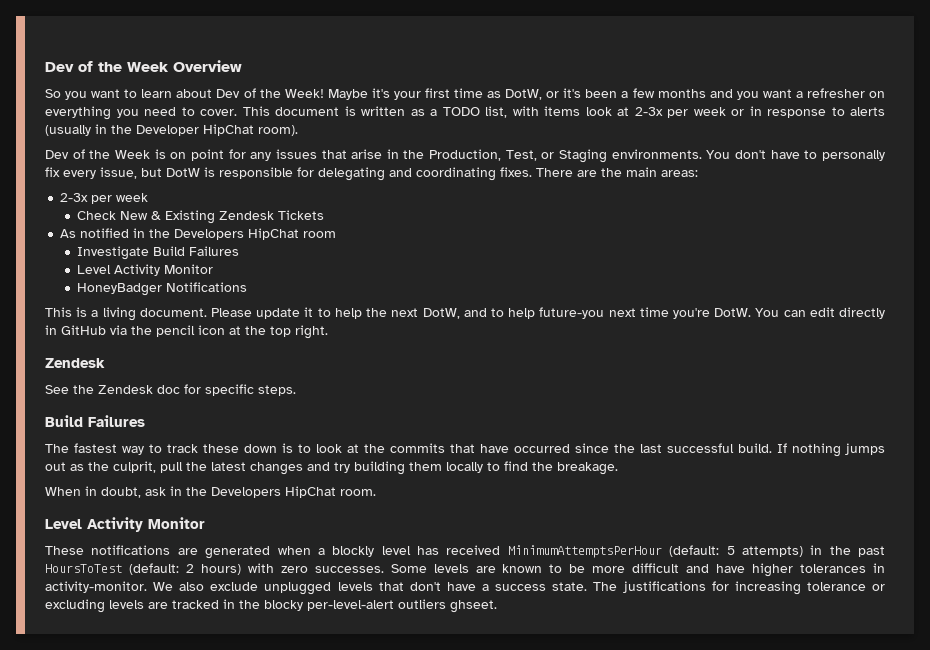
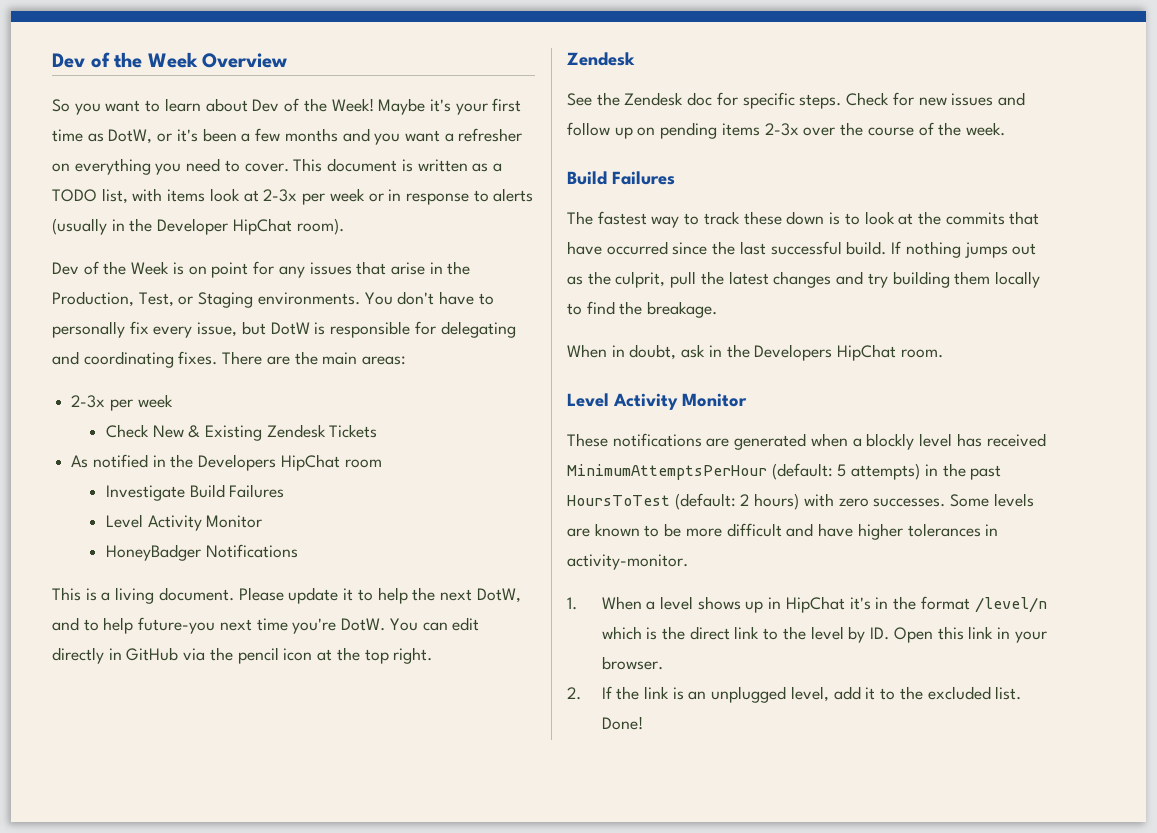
+ Check for new issues and follow up on pending items 2-3x over the course of the week.
- Some levels are known to be more difficult and have higher tolerances in activity-monitor. We also exclude unplugged levels that don't have a success state. The justifications for increasing tolerance or excluding levels are tracked in the blocky per-level-alert outliers ghseet.
+ Some levels are known to be more difficult and have higher tolerances in activity-monitor.
+ 1. When a level shows up in HipChat it's in the format /level/n which is the direct link to the level by ID. Open this link in your browser.
+ 2. If the link is an unplugged level, add it to the excluded list. Done!

